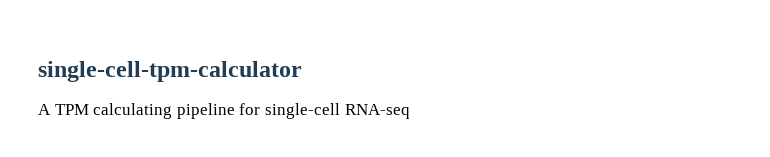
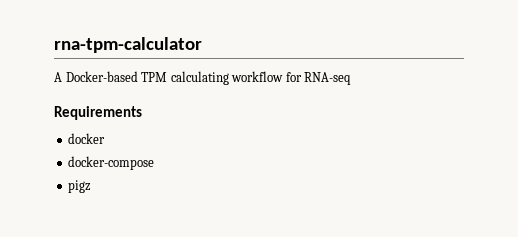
- single-cell-tpm-calculator
+ rna-tpm-calculator
- A TPM calculating pipeline for single-cell RNA-seq
+ A Docker-based TPM calculating workflow for RNA-seq
+ Requirements
+ docker
+ docker-compose
+ pigz

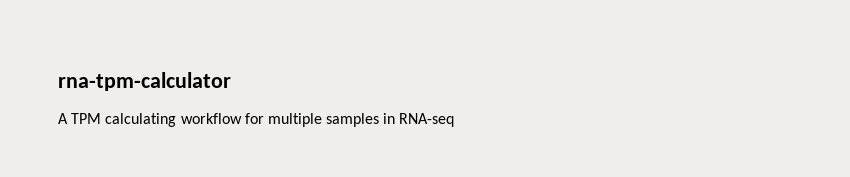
- A Docker-based TPM calculating workflow for RNA-seq
- Requirements
- docker
- docker-compose
- pigz
+ A TPM calculating workflow for multiple samples in RNA-seq

